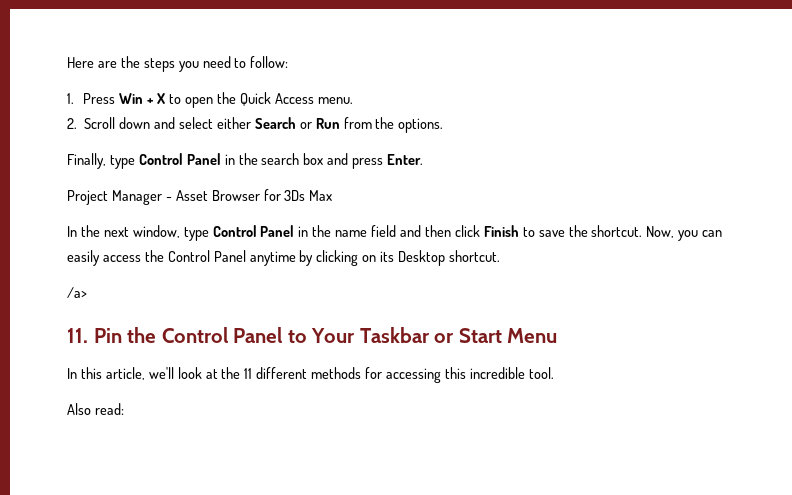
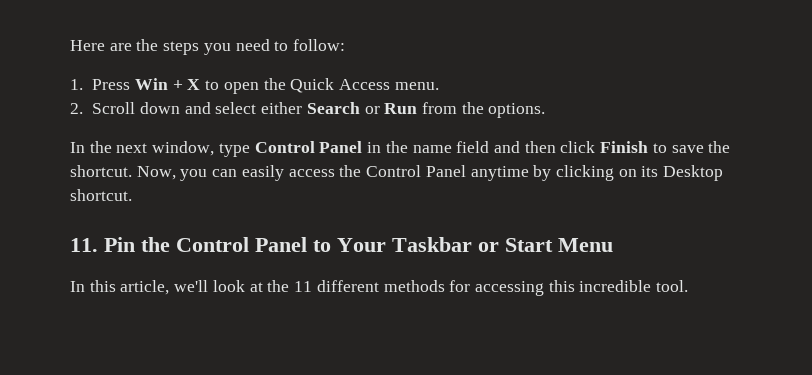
- Finally, type Control Panel in the search box and press Enter.
- Project Manager - Asset Browser for 3Ds Max
- /a>
- Also read:

